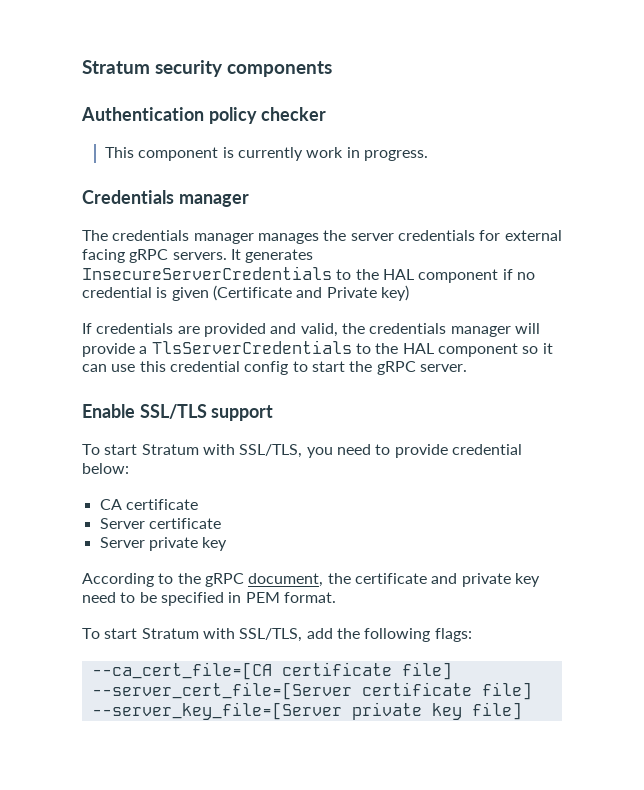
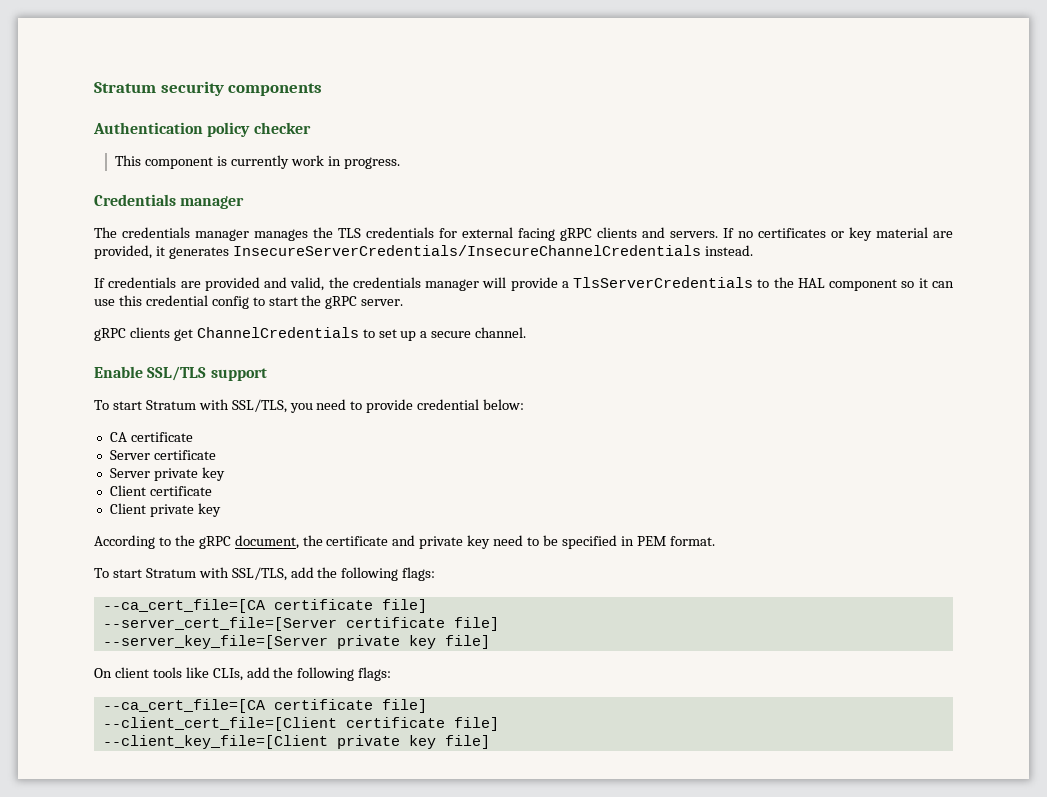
- The credentials manager manages the server credentials for external facing gRPC servers. It generates InsecureServerCredentials to the HAL component if no credential is given (Certificate and Private key)
+ The credentials manager manages the TLS credentials for external facing gRPC clients and servers. If no certificates or key material are provided, it generates InsecureServerCredentials/InsecureChannelCredentials instead.
+ gRPC clients get ChannelCredentials to set up a secure channel.
+ Client certificate
+ Client private key
+ On client tools like CLIs, add the following flags:
+ --ca_cert_file=[CA certificate file]
+ --client_cert_file=[Client certificate file]
+ --client_key_file=[Client private key file]

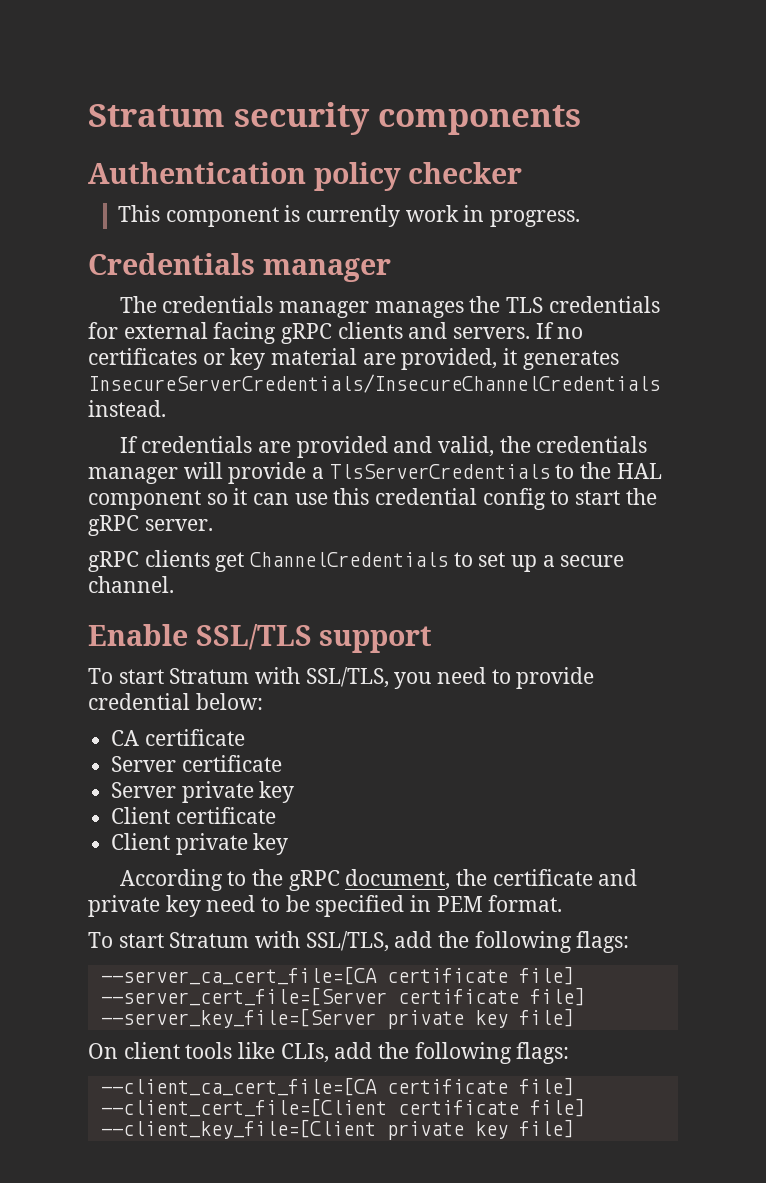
  To start Stratum with SSL/TLS, add the following flags:
- --ca_cert_file=[CA certificate file]
+ --server_ca_cert_file=[CA certificate file]
  On client tools like CLIs, add the following flags:
- --ca_cert_file=[CA certificate file]
+ --client_ca_cert_file=[CA certificate file]

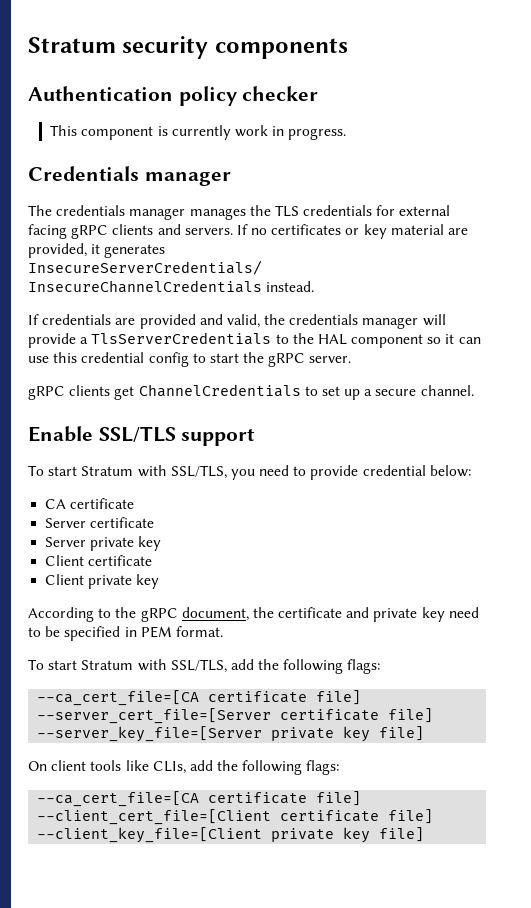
  To start Stratum with SSL/TLS, add the following flags:
- --server_ca_cert_file=[CA certificate file]
+ --ca_cert_file=[CA certificate file]
  On client tools like CLIs, add the following flags:
- --client_ca_cert_file=[CA certificate file]
+ --ca_cert_file=[CA certificate file]

